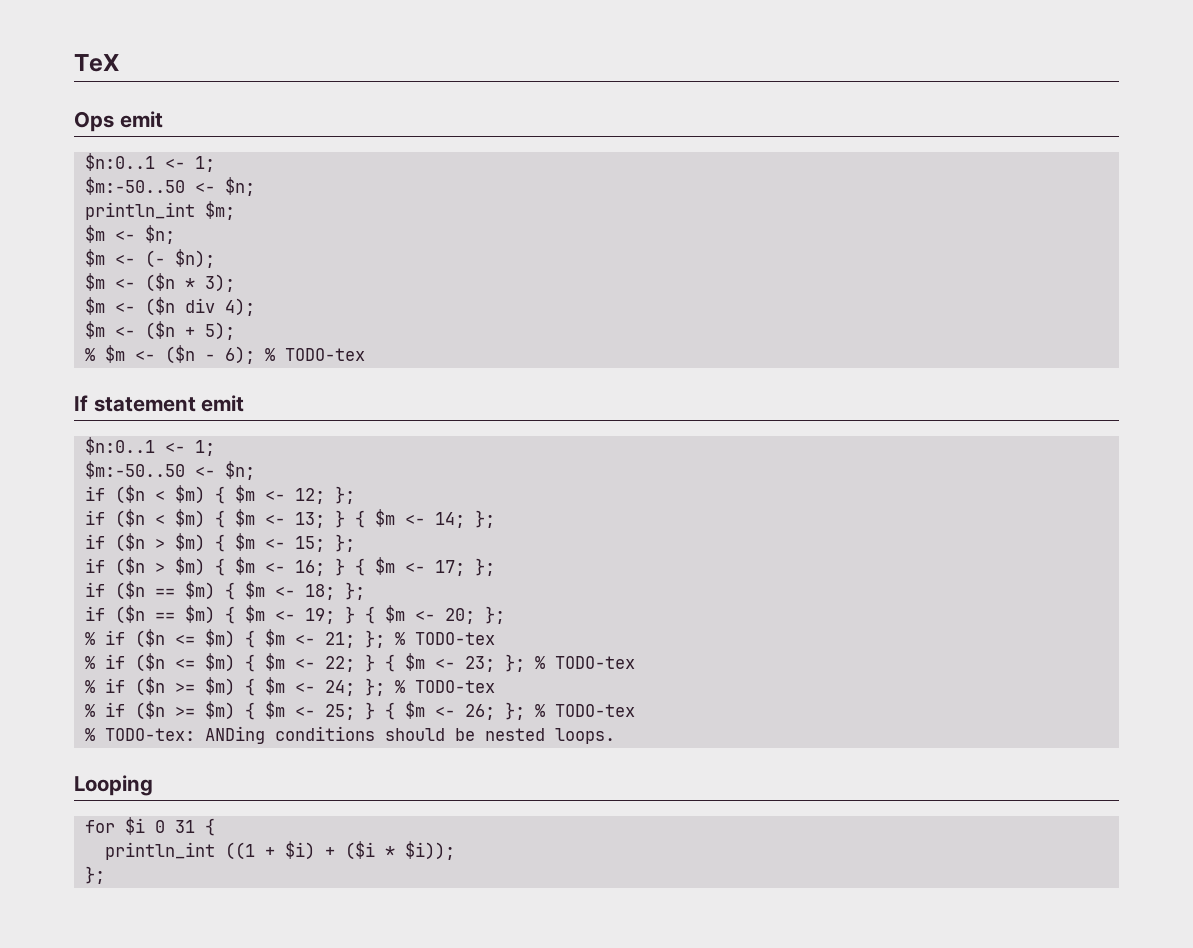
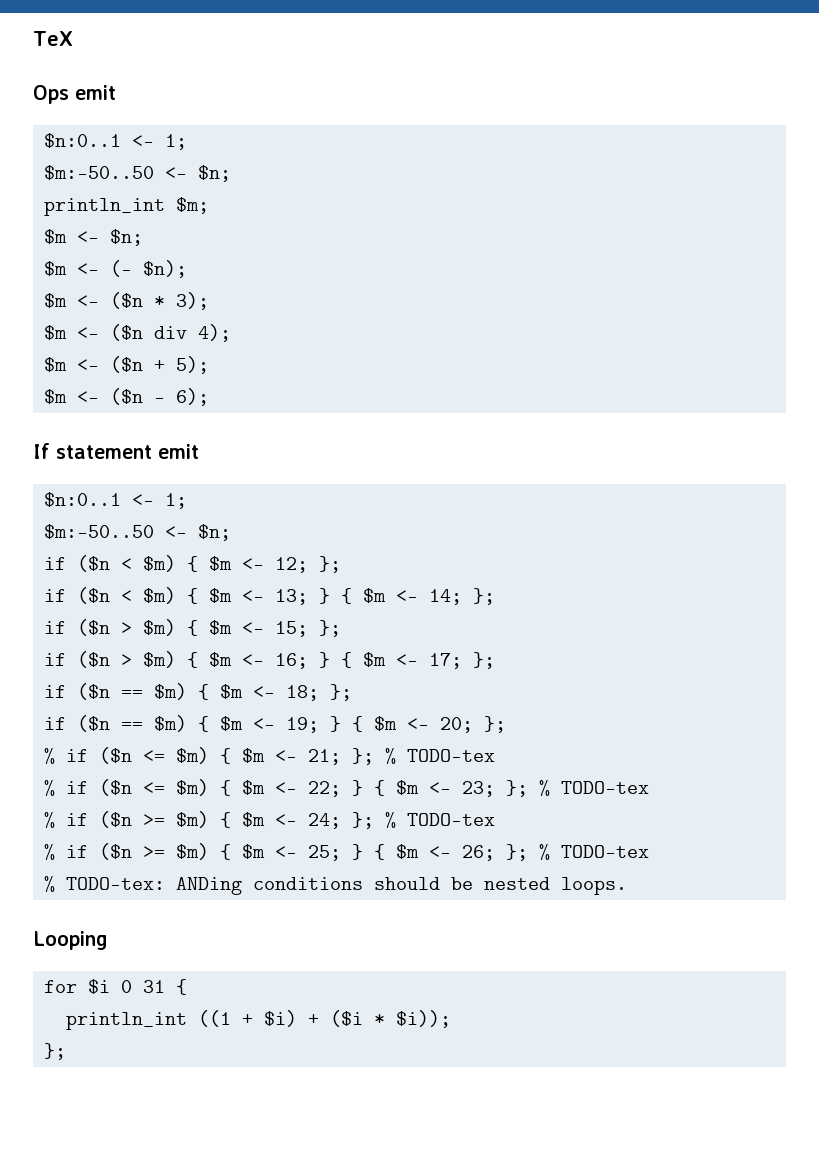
- % $m <- ($n - 6); % TODO-tex
+ $m <- ($n - 6);

